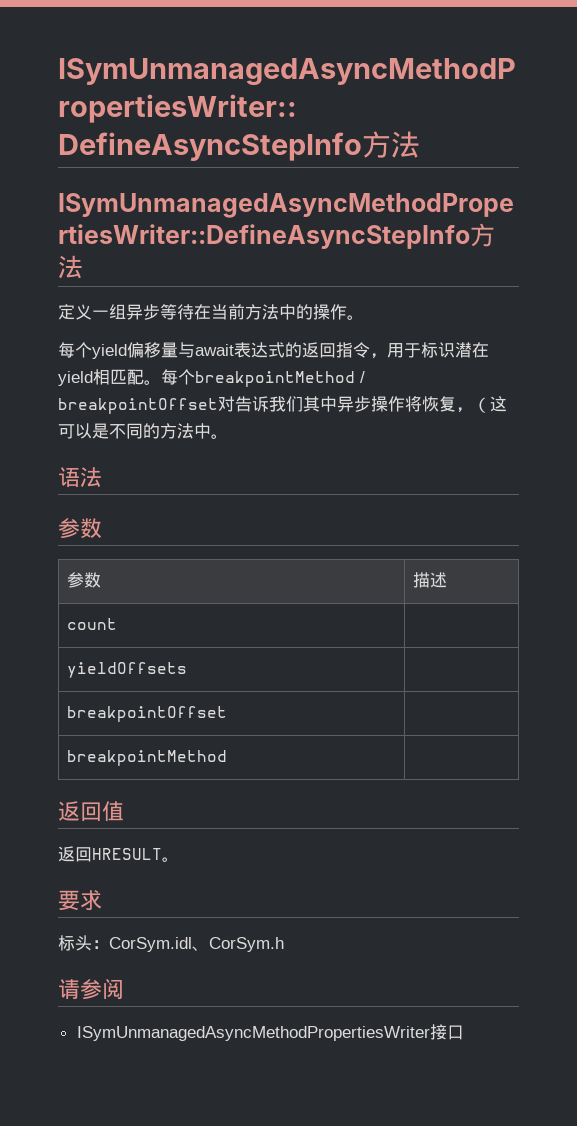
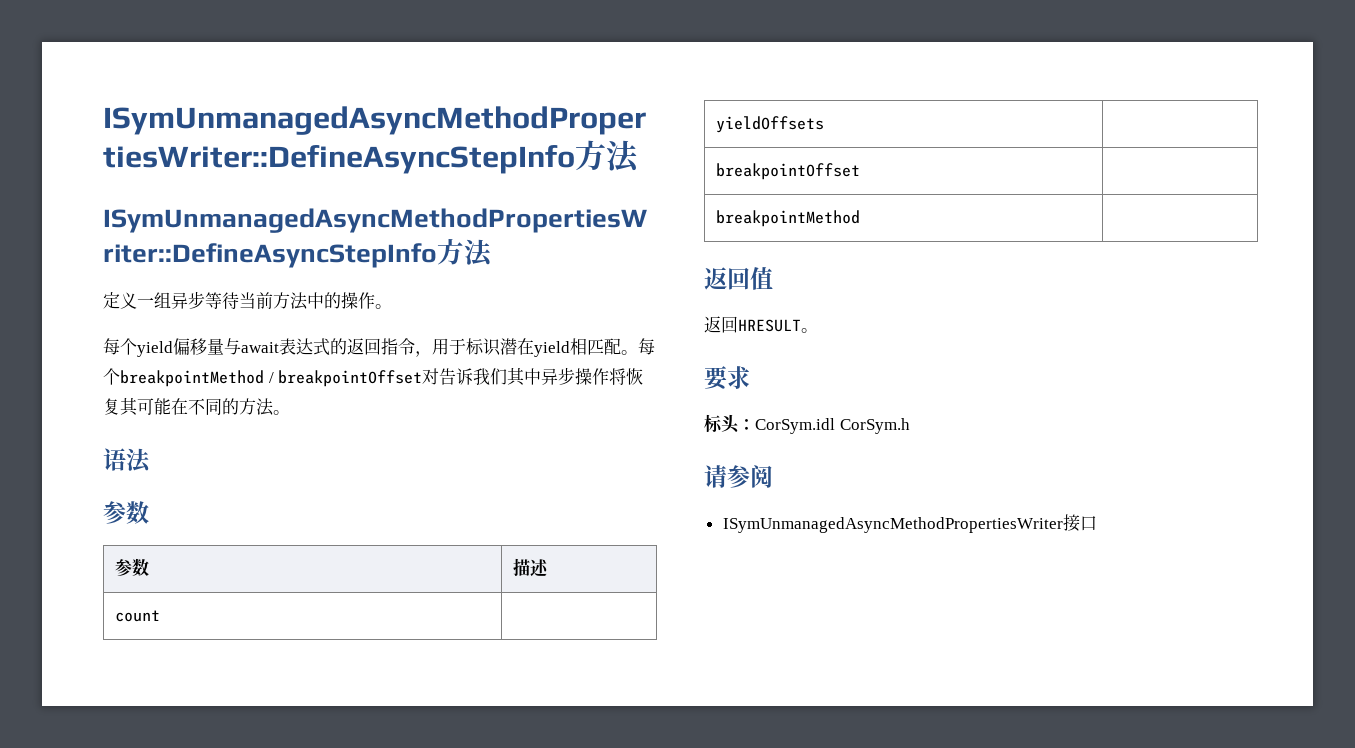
- 定义一组异步等待在当前方法中的操作。
+ 定义一组异步等待当前方法中的操作。
- 每个breakpointMethod / breakpointOffset对告诉我们其中异步操作将恢复，（这可以是不同的方法中。
+ 每个breakpointMethod / breakpointOffset对告诉我们其中异步操作将恢复其可能在不同的方法。
- 标头：CorSym.idl、CorSym.h
+ 标头：CorSym.idl CorSym.h

